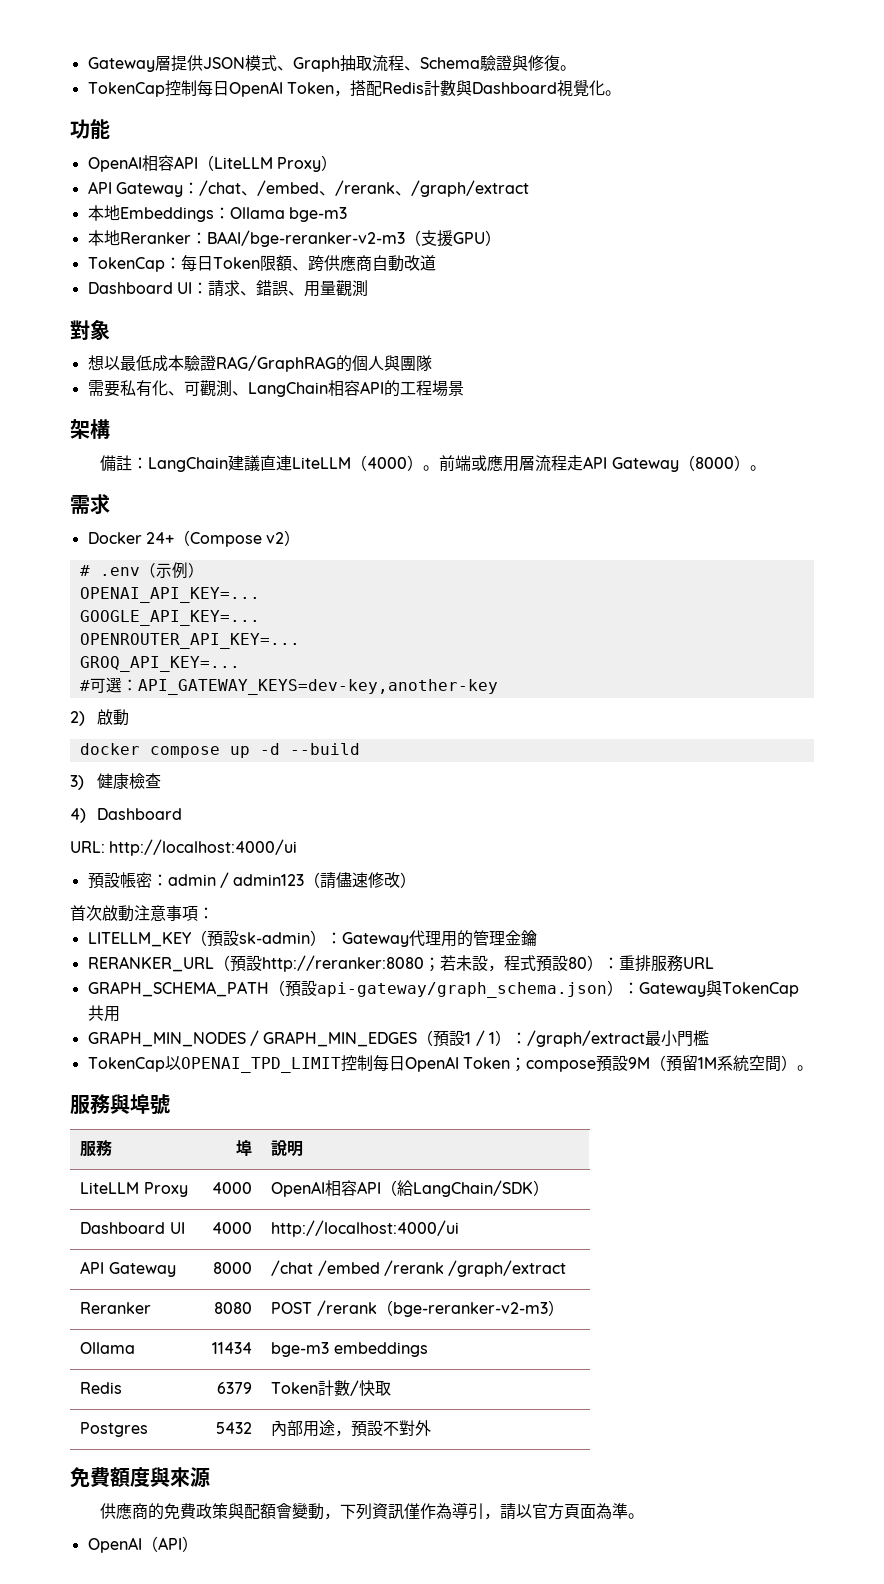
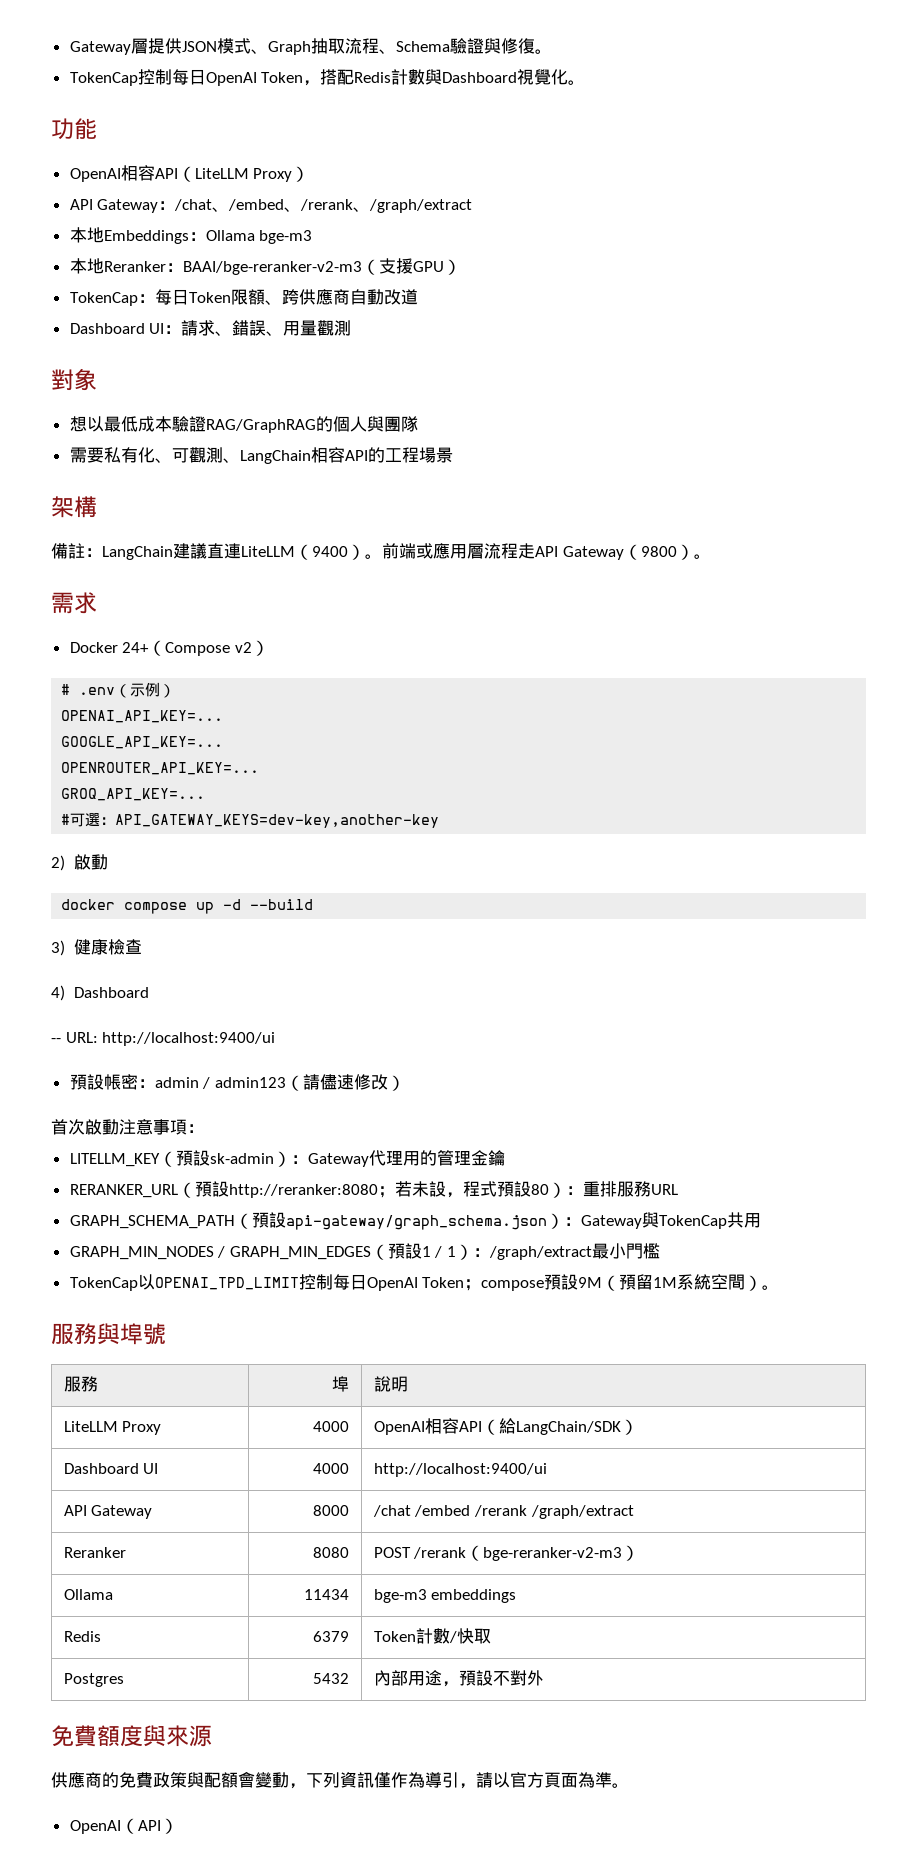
- 備註：LangChain建議直連LiteLLM（4000）。
+ 備註：LangChain建議直連LiteLLM（9400）。
- 前端或應用層流程走API Gateway（8000）。
+ 前端或應用層流程走API Gateway（9800）。
- URL: http://localhost:4000/ui
+ -- URL: http://localhost:9400/ui
- Dashboard UI | 4000 | http://localhost:4000/ui
+ Dashboard UI | 4000 | http://localhost:9400/ui

